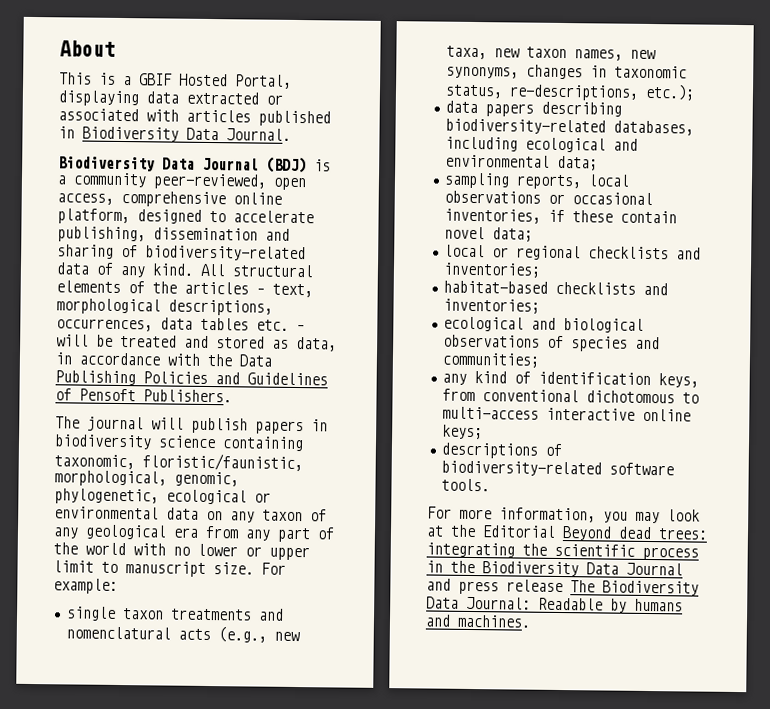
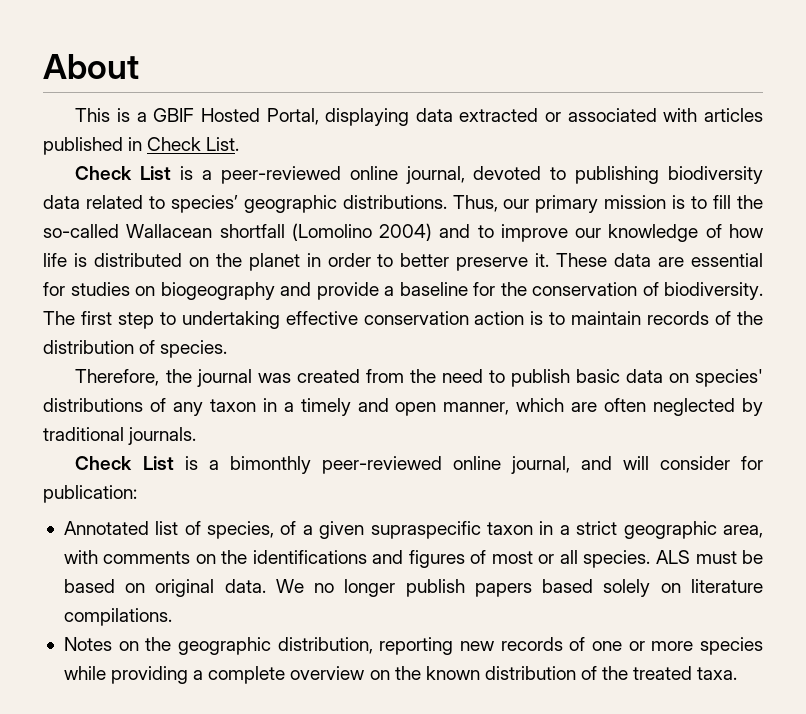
- This is а GBIF Hosted Portal, displaying data extracted or associated with articles published in Biodiversity Data Journal.
- Biodiversity Data Journal (BDJ) is a community peer-reviewed, open access, comprehensive online platform, designed to accelerate publishing, dissemination and sharing of biodiversity-related data of any kind. All structural elements of the articles – text, morphological descriptions, occurrences, data tables etc. – will be treated and stored as data, in accordance with the Data Publishing Policies and Guidelines of Pensoft Publishers.
- The journal will publish papers in biodiversity science containing taxonomic, floristic/faunistic, morphological, genomic, phylogenetic, ecological or environmental data on any taxon of any geological era from any part of the world with no lower or upper limit to manuscript size. For example:
- single taxon treatments and nomenclatural acts (e.g., new taxa, new taxon names, new synonyms, changes in taxonomic status, re-descriptions, etc.);
- data papers describing biodiversity-related databases, including ecological and environmental data;
- sampling reports, local observations or occasional inventories, if these contain novel data;
- local or regional checklists and inventories;
- habitat-based checklists and inventories;
- ecological and biological observations of species and communities;
- any kind of identification keys, from conventional dichotomous to multi-access interactive online keys;
- descriptions of biodiversity-related software tools.
- For more information, you may look at the Editorial Beyond dead trees: integrating the scientific process in the Biodiversity Data Journal and press release The Biodiversity Data Journal: Readable by humans and machines.
+ This is а GBIF Hosted Portal, displaying data extracted or associated with articles published in Check List.
+ Check List is a peer-reviewed online journal, devoted to publishing biodiversity data related to species’ geographic distributions. Thus, our primary mission is to fill the so-called Wallacean shortfall (Lomolino 2004) and to improve our knowledge of how life is distributed on the planet in order to better preserve it. These data are essential for studies on biogeography and provide a baseline for the conservation of biodiversity. The first step to undertaking effective conservation action is to maintain records of the distribution of species.
+ Therefore, the journal was created from the need to publish basic data on species' distributions of any taxon in a timely and open manner, which are often neglected by traditional journals.
+ Check List is a bimonthly peer-reviewed online journal, and will consider for publication:
+ Annotated list of species, of a given supraspecific taxon in a strict geographic area, with comments on the identifications and figures of most or all species. ALS must be based on original data. We no longer publish papers based solely on literature compilations.
+ Notes on the geographic distribution, reporting new records of one or more species while providing a complete overview on the known distribution of the treated taxa.

